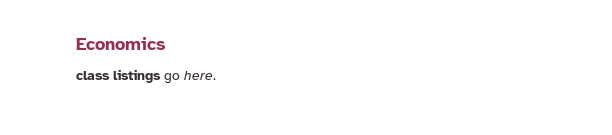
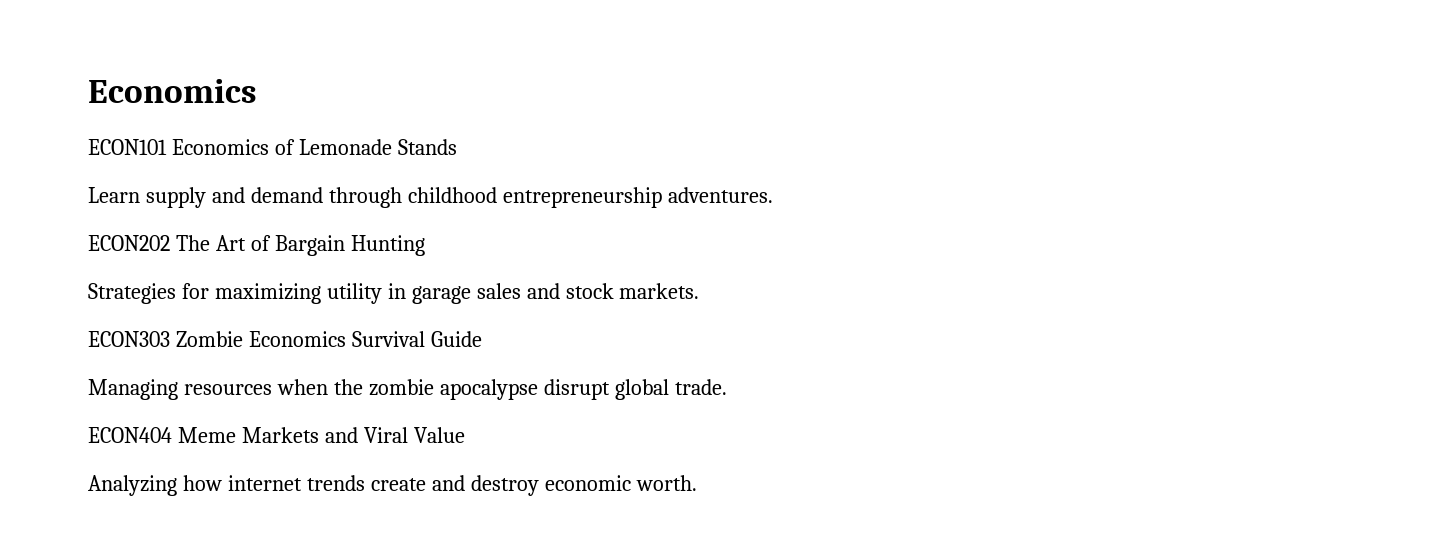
- class listings go here.
+ ECON101 Economics of Lemonade Stands
+ Learn supply and demand through childhood entrepreneurship adventures.
+ ECON202 The Art of Bargain Hunting
+ Strategies for maximizing utility in garage sales and stock markets.
+ ECON303 Zombie Economics Survival Guide
+ Managing resources when the zombie apocalypse disrupt global trade.
+ ECON404 Meme Markets and Viral Value
+ Analyzing how internet trends create and destroy economic worth.

